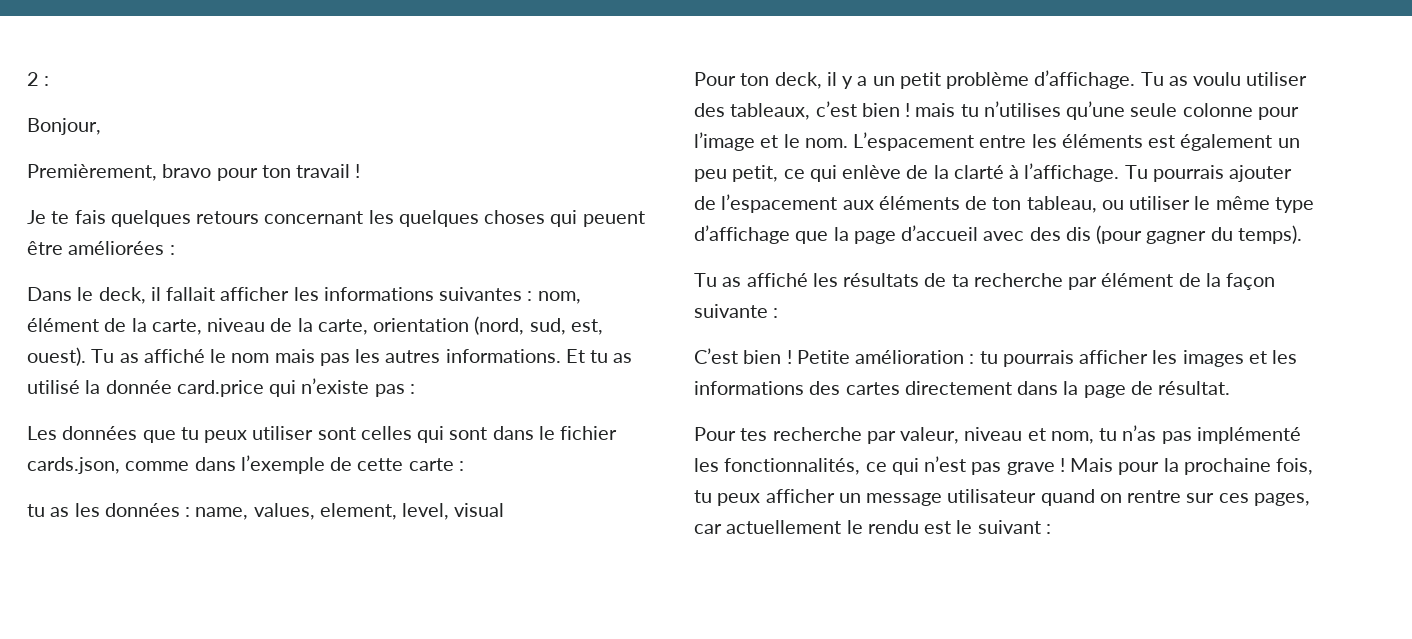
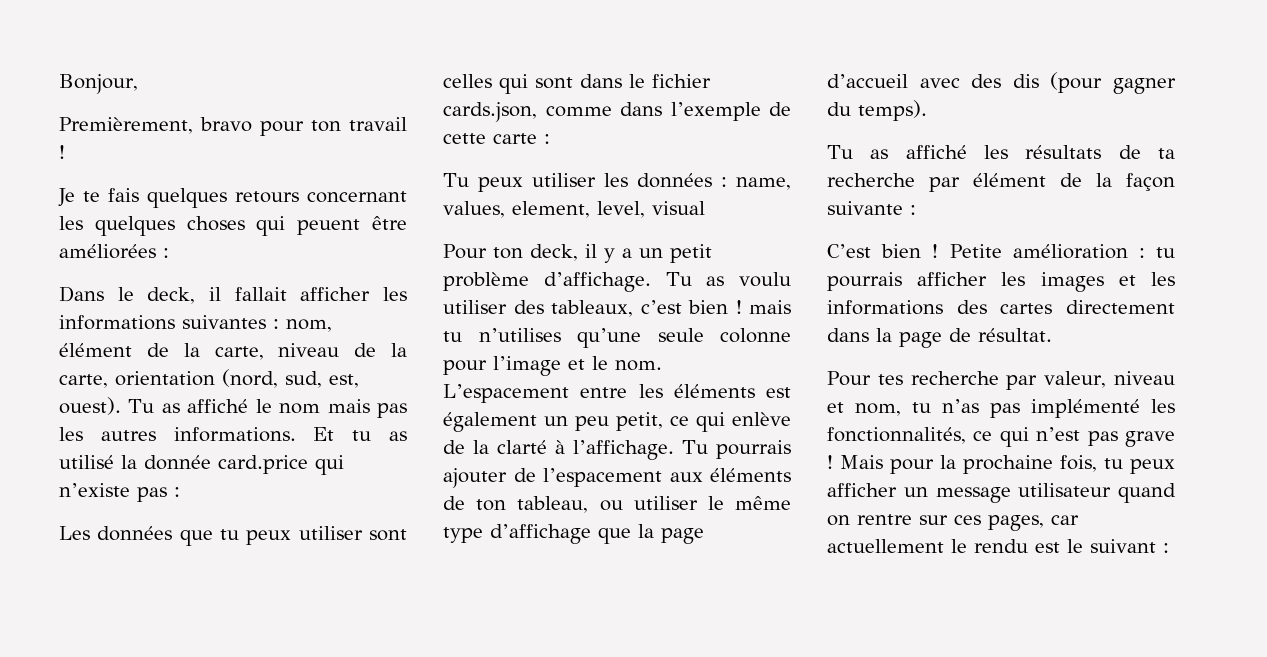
- 2 :
- tu as les données : name, values, element, level, visual
+ Tu peux utiliser les données : name, values, element, level, visual

